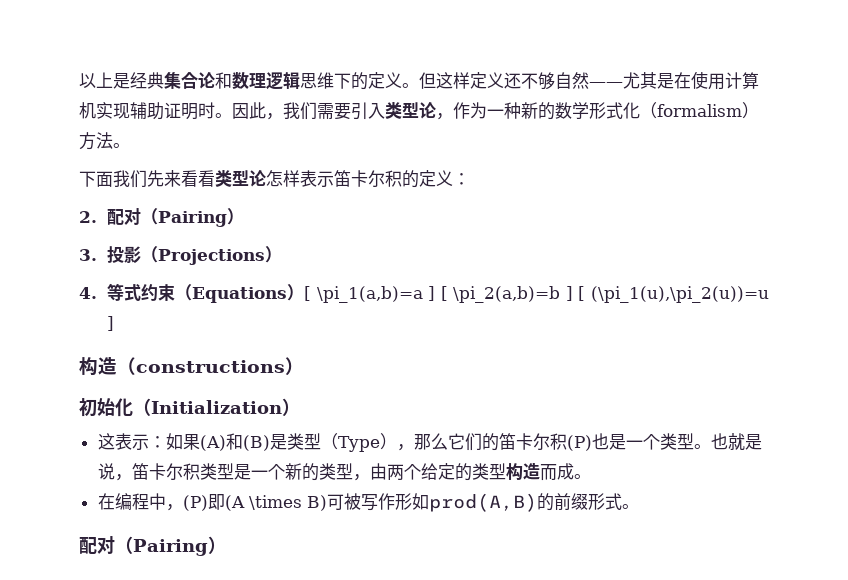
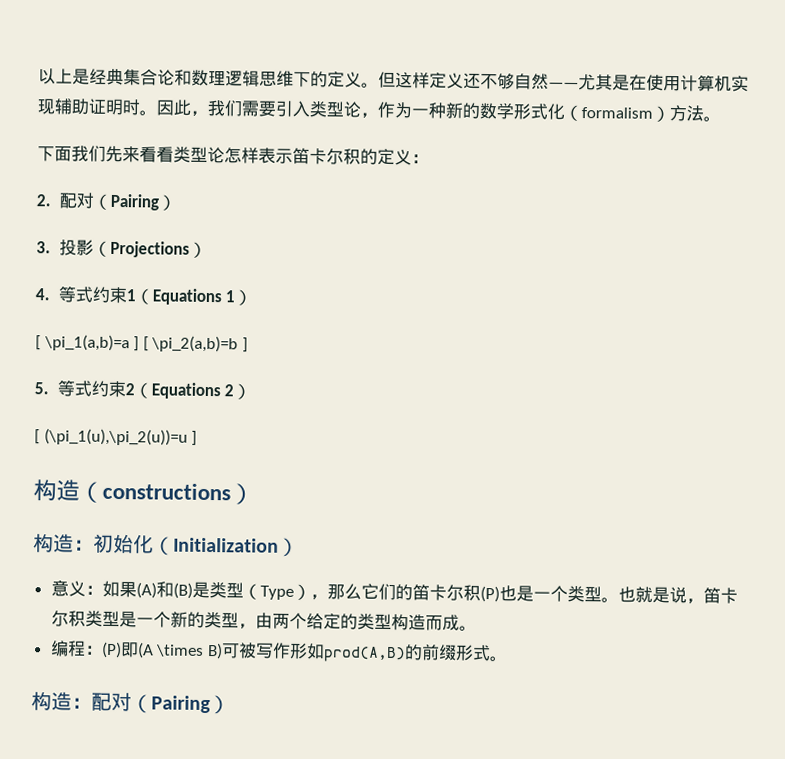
- 4.等式约束（Equations）[ \pi_1(a,b)=a ] [ \pi_2(a,b)=b ] [ (\pi_1(u),\pi_2(u))=u ]
+ 4.等式约束1（Equations 1）
+ [ \pi_1(a,b)=a ] [ \pi_2(a,b)=b ]
+ 5.等式约束2（Equations 2）
+ [ (\pi_1(u),\pi_2(u))=u ]
- 初始化（Initialization）
+ 构造：初始化（Initialization）
- 这表示：如果(A)和(B)是类型（Type），那么它们的笛卡尔积(P)也是一个类型。
+ 意义：如果(A)和(B)是类型（Type），那么它们的笛卡尔积(P)也是一个类型。
- 在编程中，(P)即(A \times B)可被写作形如prod(A,B)的前缀形式。
- 配对（Pairing）
+ 编程：(P)即(A \times B)可被写作形如prod(A,B)的前缀形式。
+ 构造：配对（Pairing）

